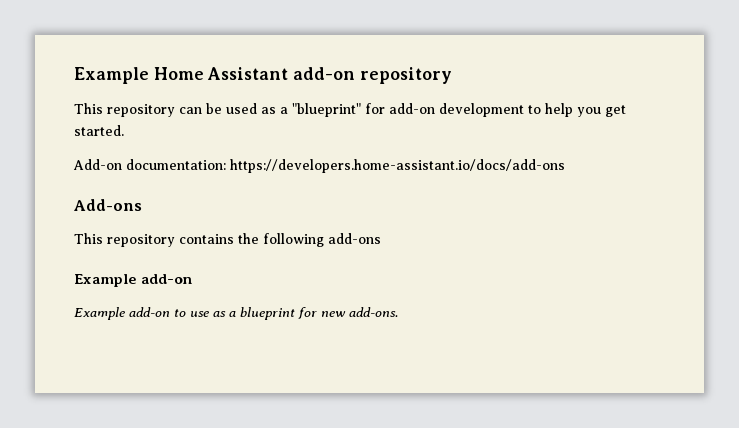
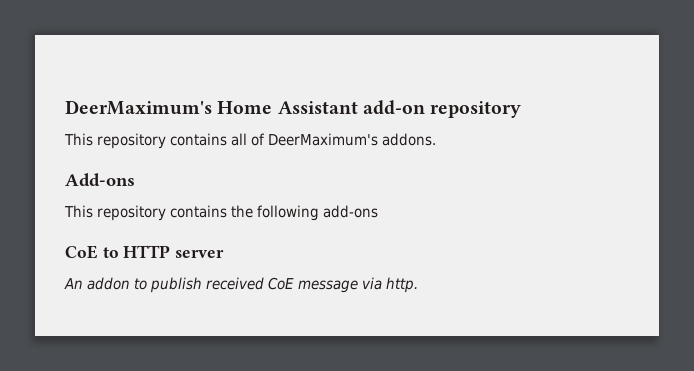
- Example Home Assistant add-on repository
+ DeerMaximum's Home Assistant add-on repository
- This repository can be used as a "blueprint" for add-on development to help you get started.
- Add-on documentation: https://developers.home-assistant.io/docs/add-ons
+ This repository contains all of DeerMaximum's addons.
  This repository contains the following add-ons
- Example add-on
- Example add-on to use as a blueprint for new add-ons.
+ CoE to HTTP server
+ An addon to publish received CoE message via http.

